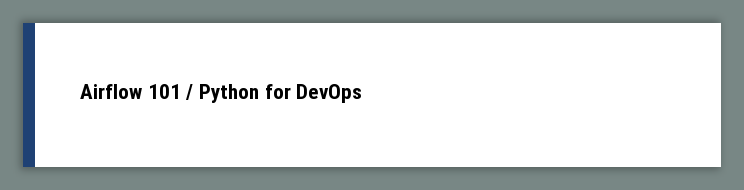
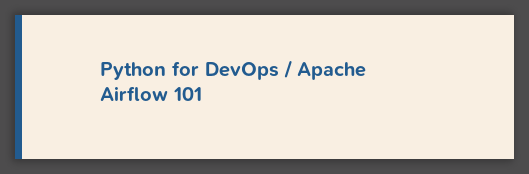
- Airflow 101 / Python for DevOps
+ Python for DevOps / Apache Airflow 101

